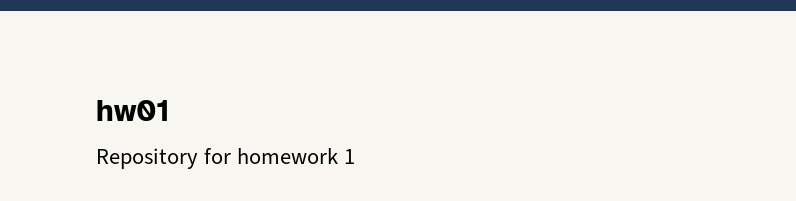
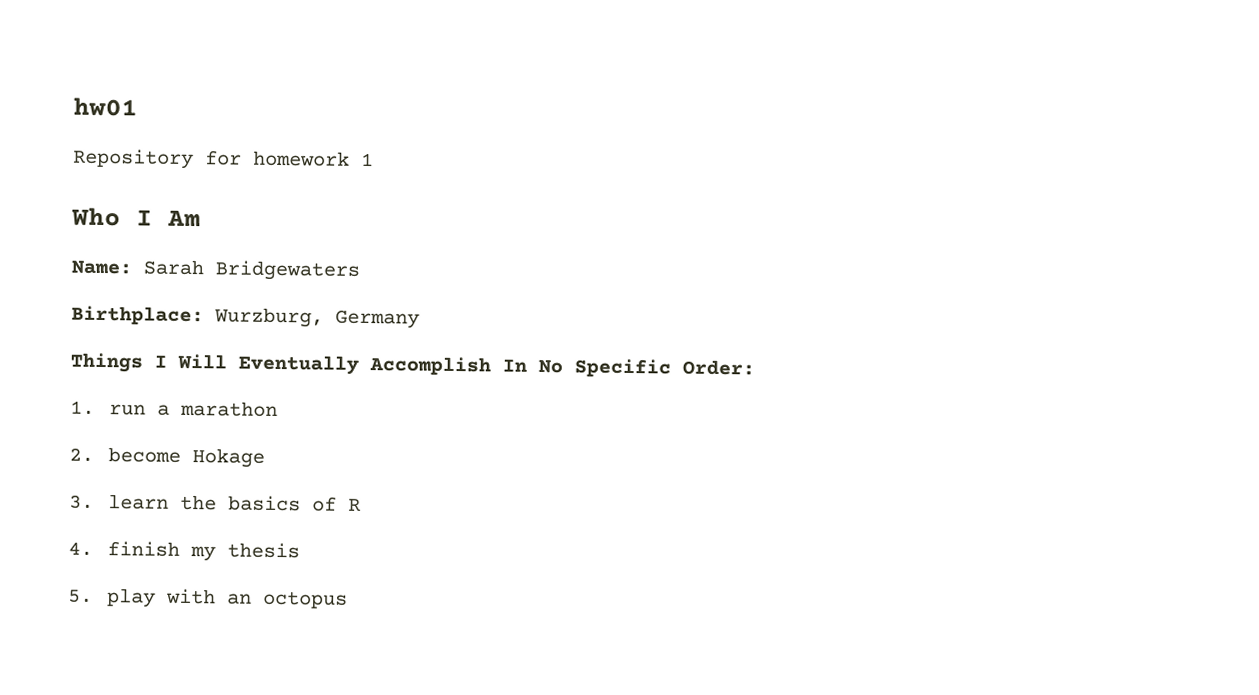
+ Who I Am
+ Name: Sarah Bridgewaters
+ Birthplace: Wurzburg, Germany
+ Things I Will Eventually Accomplish In No Specific Order:
+ 1. run a marathon
+ 2. become Hokage
+ 3. learn the basics of R
+ 4. finish my thesis
+ 5. play with an octopus

